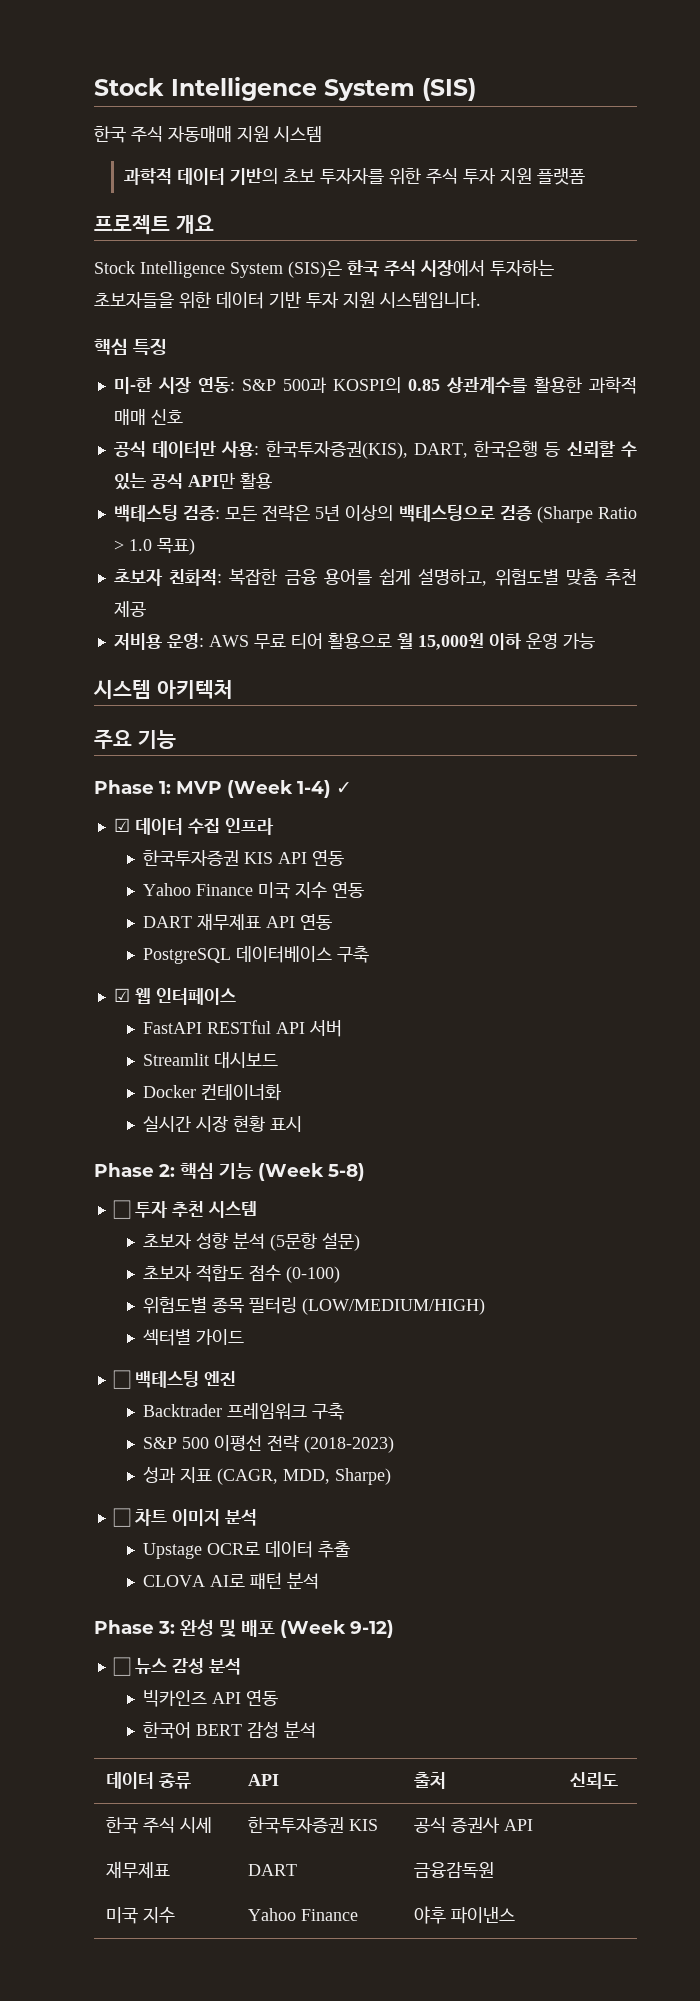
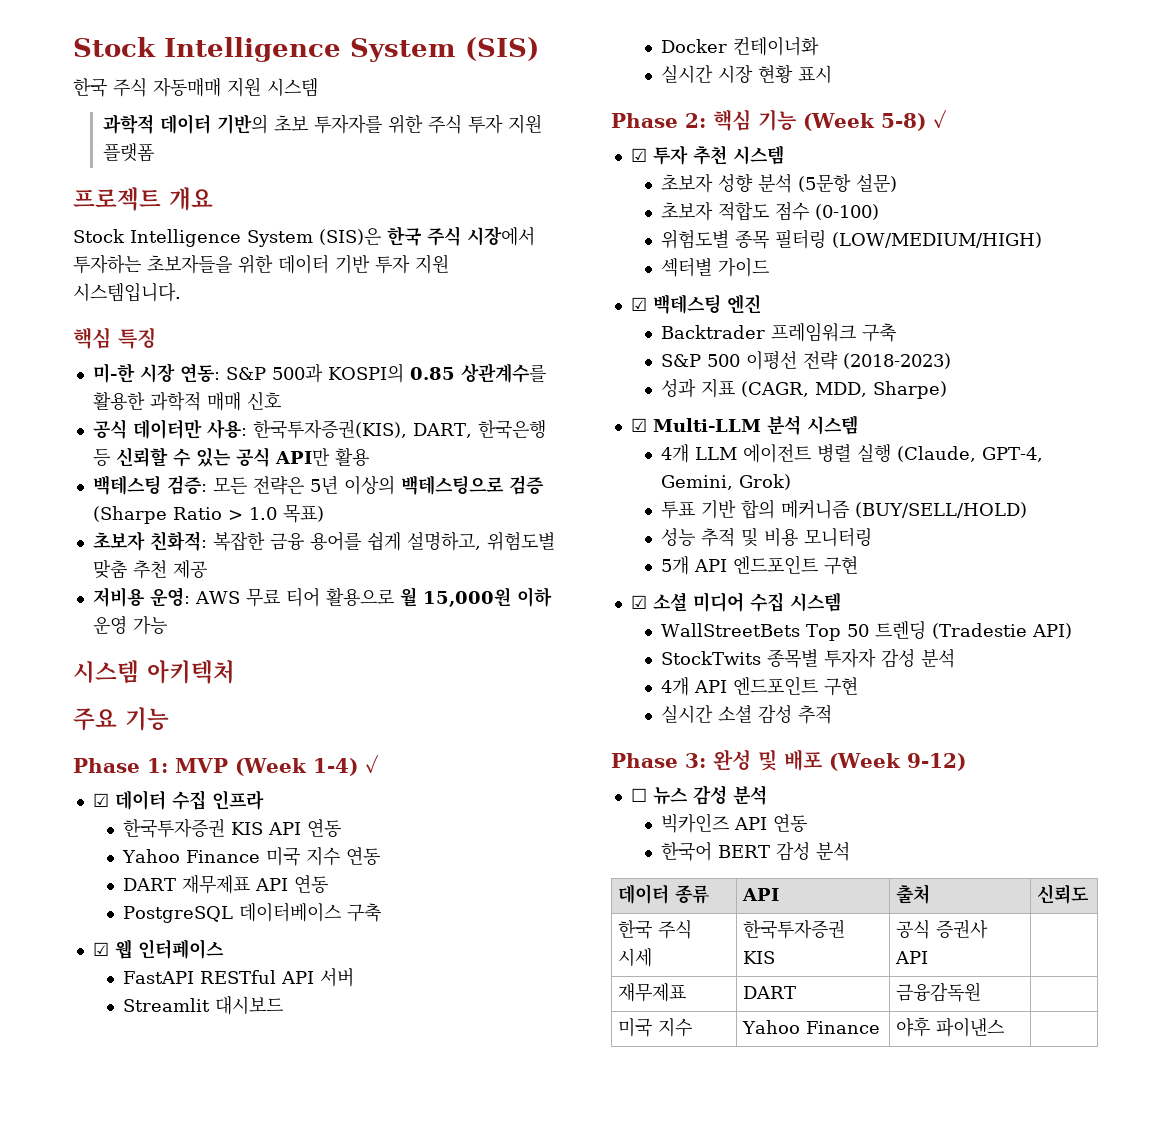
- Phase 2: 핵심 기능 (Week 5-8)
- ☐ 투자 추천 시스템
+ Phase 2: 핵심 기능 (Week 5-8) ✓
+ ☑ 투자 추천 시스템
- ☐ 백테스팅 엔진
+ ☑ 백테스팅 엔진
- ☐ 차트 이미지 분석
- Upstage OCR로 데이터 추출
- CLOVA AI로 패턴 분석
+ ☑ Multi-LLM 분석 시스템
+ 4개 LLM 에이전트 병렬 실행 (Claude, GPT-4, Gemini, Grok)
+ 투표 기반 합의 메커니즘 (BUY/SELL/HOLD)
+ 성능 추적 및 비용 모니터링
+ 5개 API 엔드포인트 구현
+ ☑ 소셜 미디어 수집 시스템
+ WallStreetBets Top 50 트렌딩 (Tradestie API)
+ StockTwits 종목별 투자자 감성 분석
+ 4개 API 엔드포인트 구현
+ 실시간 소셜 감성 추적

